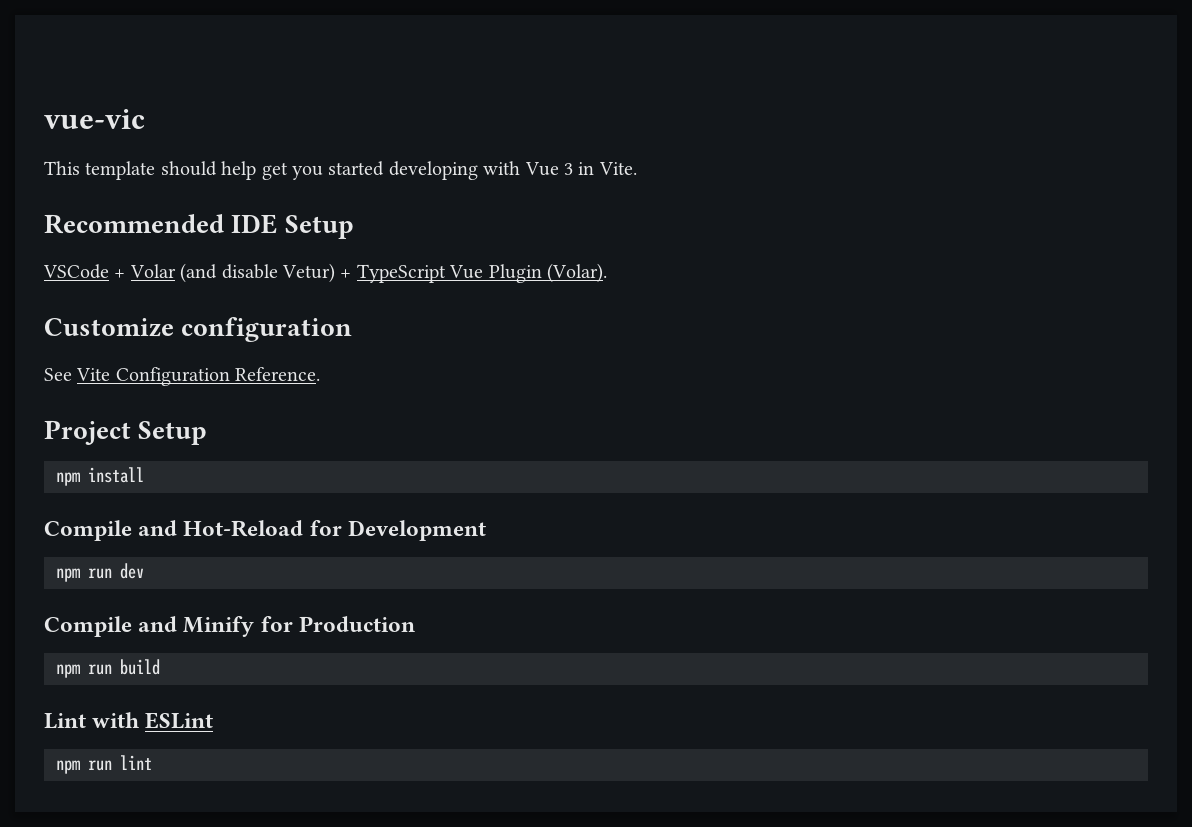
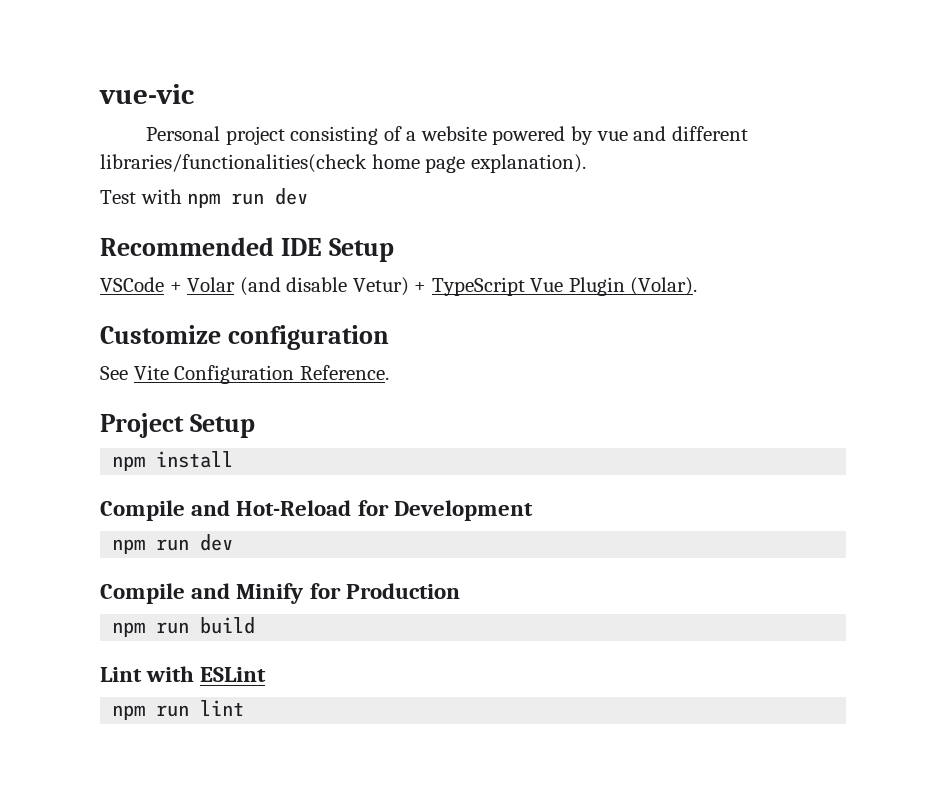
- This template should help get you started developing with Vue 3 in Vite.
+ Personal project consisting of a website powered by vue and different libraries/functionalities(check home page explanation).
+ Test with npm run dev

